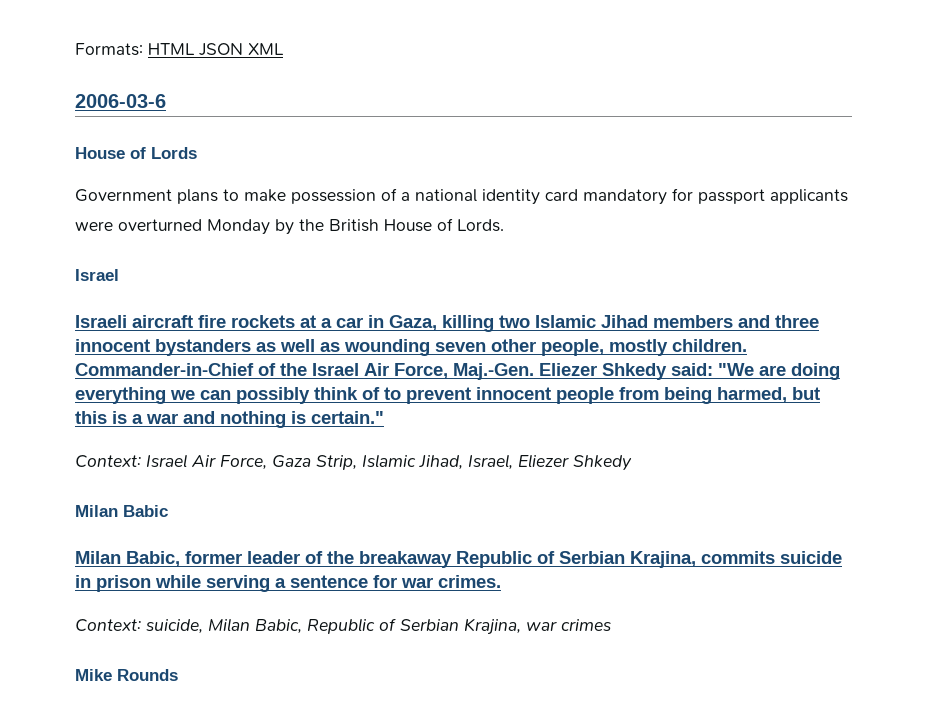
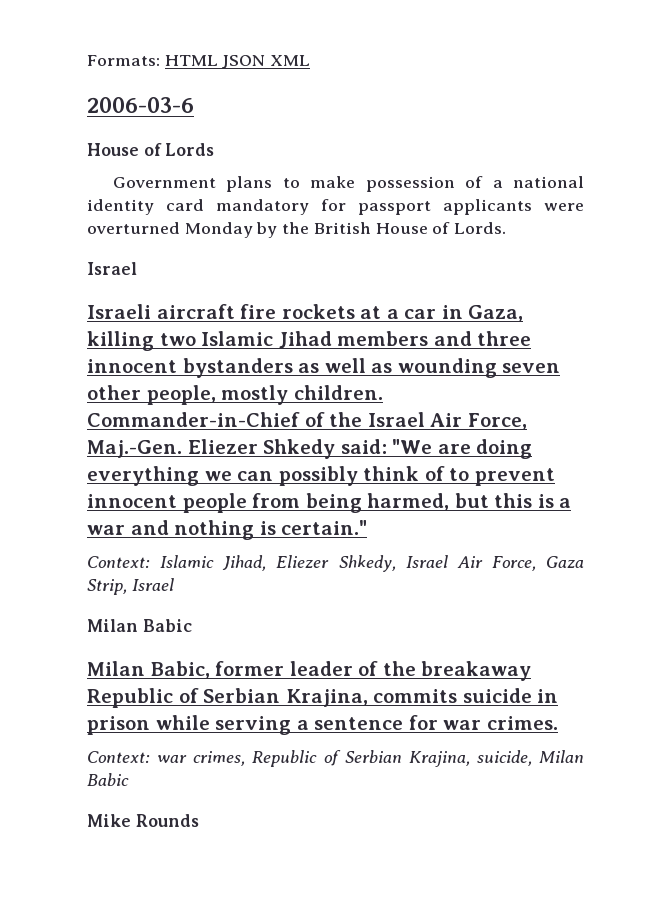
- Context: Israel Air Force, Gaza Strip, Islamic Jihad, Israel, Eliezer Shkedy
+ Context: Islamic Jihad, Eliezer Shkedy, Israel Air Force, Gaza Strip, Israel
- Context: suicide, Milan Babic, Republic of Serbian Krajina, war crimes
+ Context: war crimes, Republic of Serbian Krajina, suicide, Milan Babic

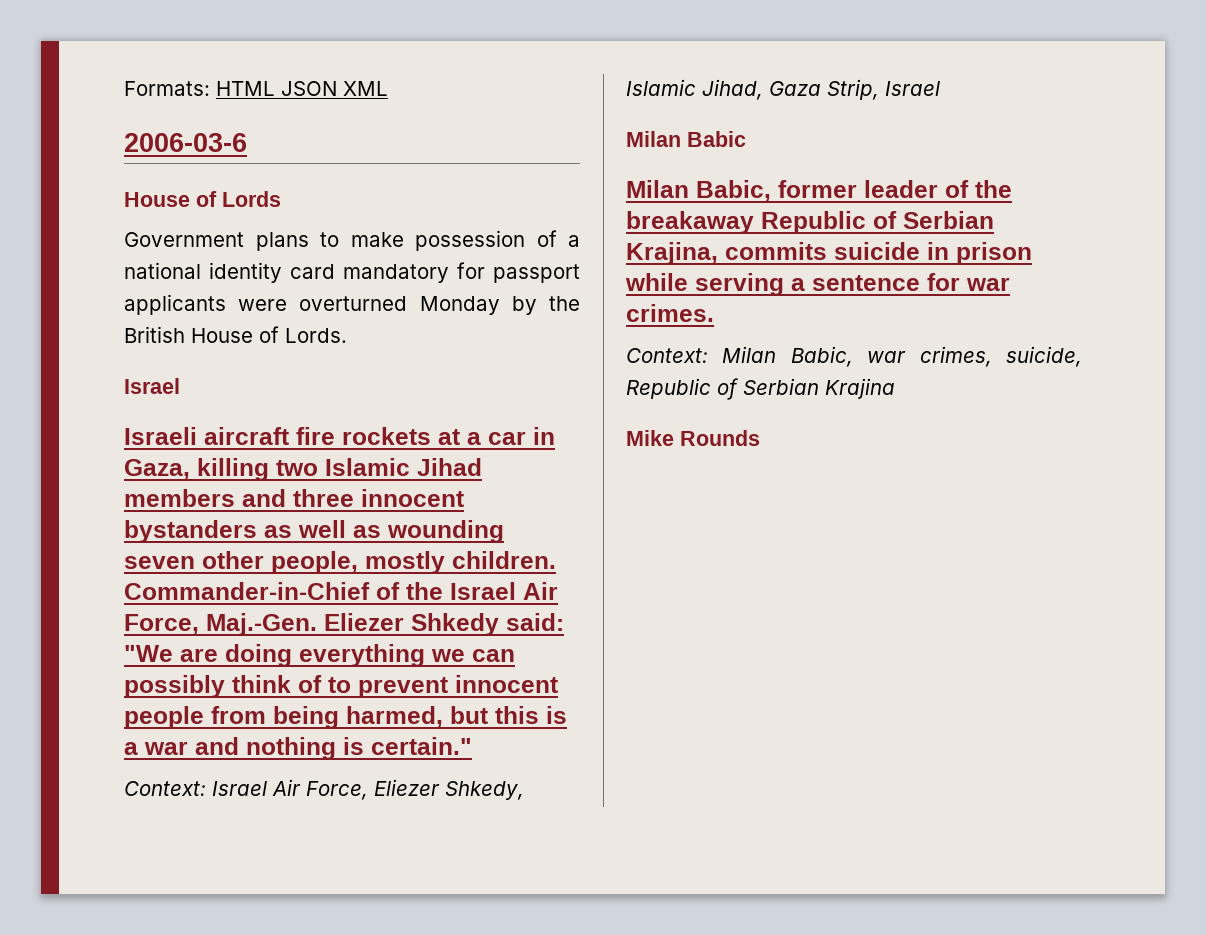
- Context: Islamic Jihad, Eliezer Shkedy, Israel Air Force, Gaza Strip, Israel
+ Context: Israel Air Force, Eliezer Shkedy, Islamic Jihad, Gaza Strip, Israel
- Context: war crimes, Republic of Serbian Krajina, suicide, Milan Babic
+ Context: Milan Babic, war crimes, suicide, Republic of Serbian Krajina

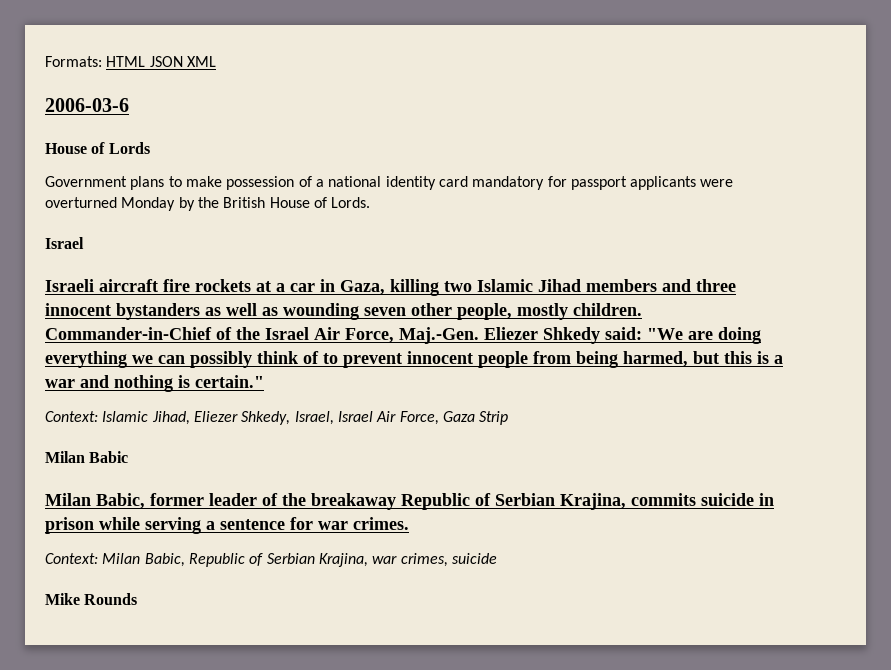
- Context: Israel Air Force, Eliezer Shkedy, Islamic Jihad, Gaza Strip, Israel
+ Context: Islamic Jihad, Eliezer Shkedy, Israel, Israel Air Force, Gaza Strip
- Context: Milan Babic, war crimes, suicide, Republic of Serbian Krajina
+ Context: Milan Babic, Republic of Serbian Krajina, war crimes, suicide

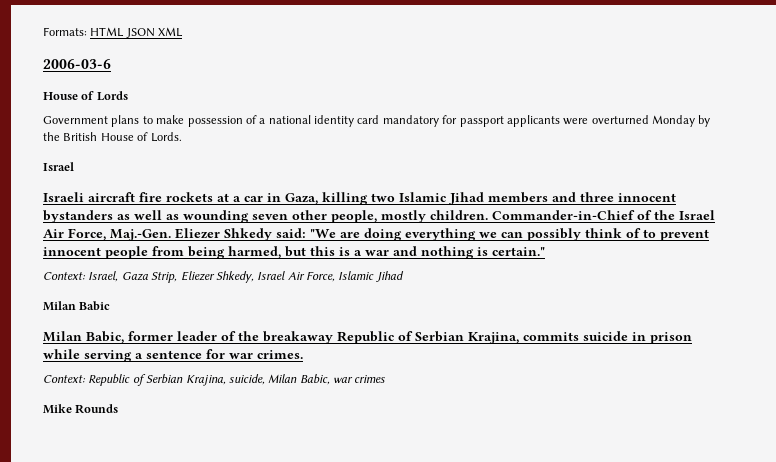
- Context: Islamic Jihad, Eliezer Shkedy, Israel, Israel Air Force, Gaza Strip
+ Context: Israel, Gaza Strip, Eliezer Shkedy, Israel Air Force, Islamic Jihad
- Context: Milan Babic, Republic of Serbian Krajina, war crimes, suicide
+ Context: Republic of Serbian Krajina, suicide, Milan Babic, war crimes

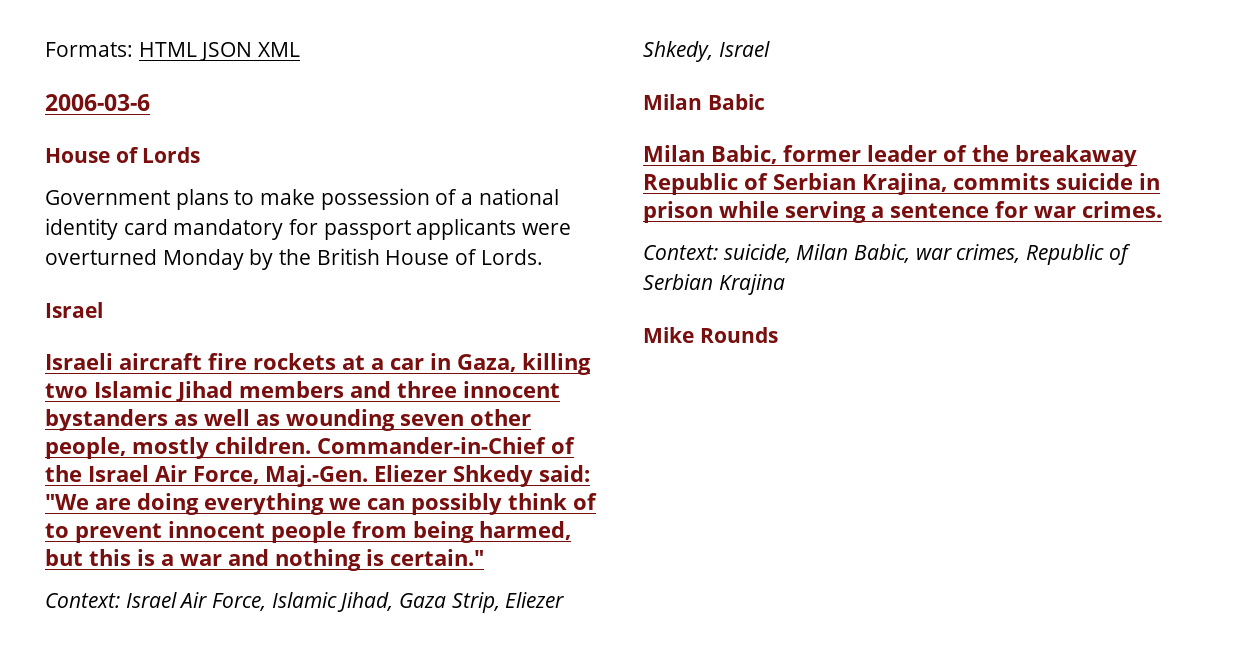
- Context: Israel, Gaza Strip, Eliezer Shkedy, Israel Air Force, Islamic Jihad
+ Context: Israel Air Force, Islamic Jihad, Gaza Strip, Eliezer Shkedy, Israel
- Context: Republic of Serbian Krajina, suicide, Milan Babic, war crimes
+ Context: suicide, Milan Babic, war crimes, Republic of Serbian Krajina

